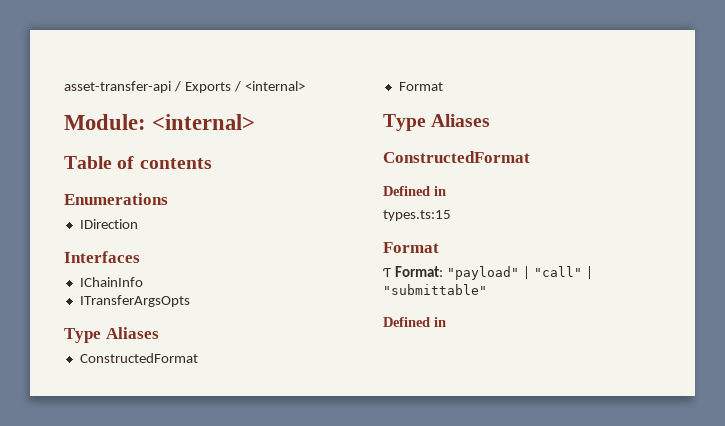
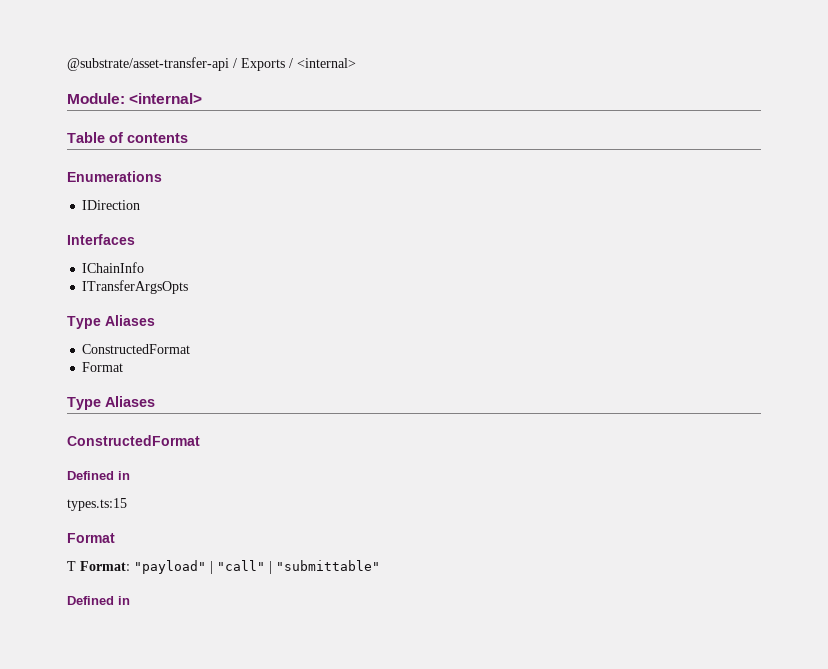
- asset-transfer-api / Exports / <internal>
+ @substrate/asset-transfer-api / Exports / <internal>

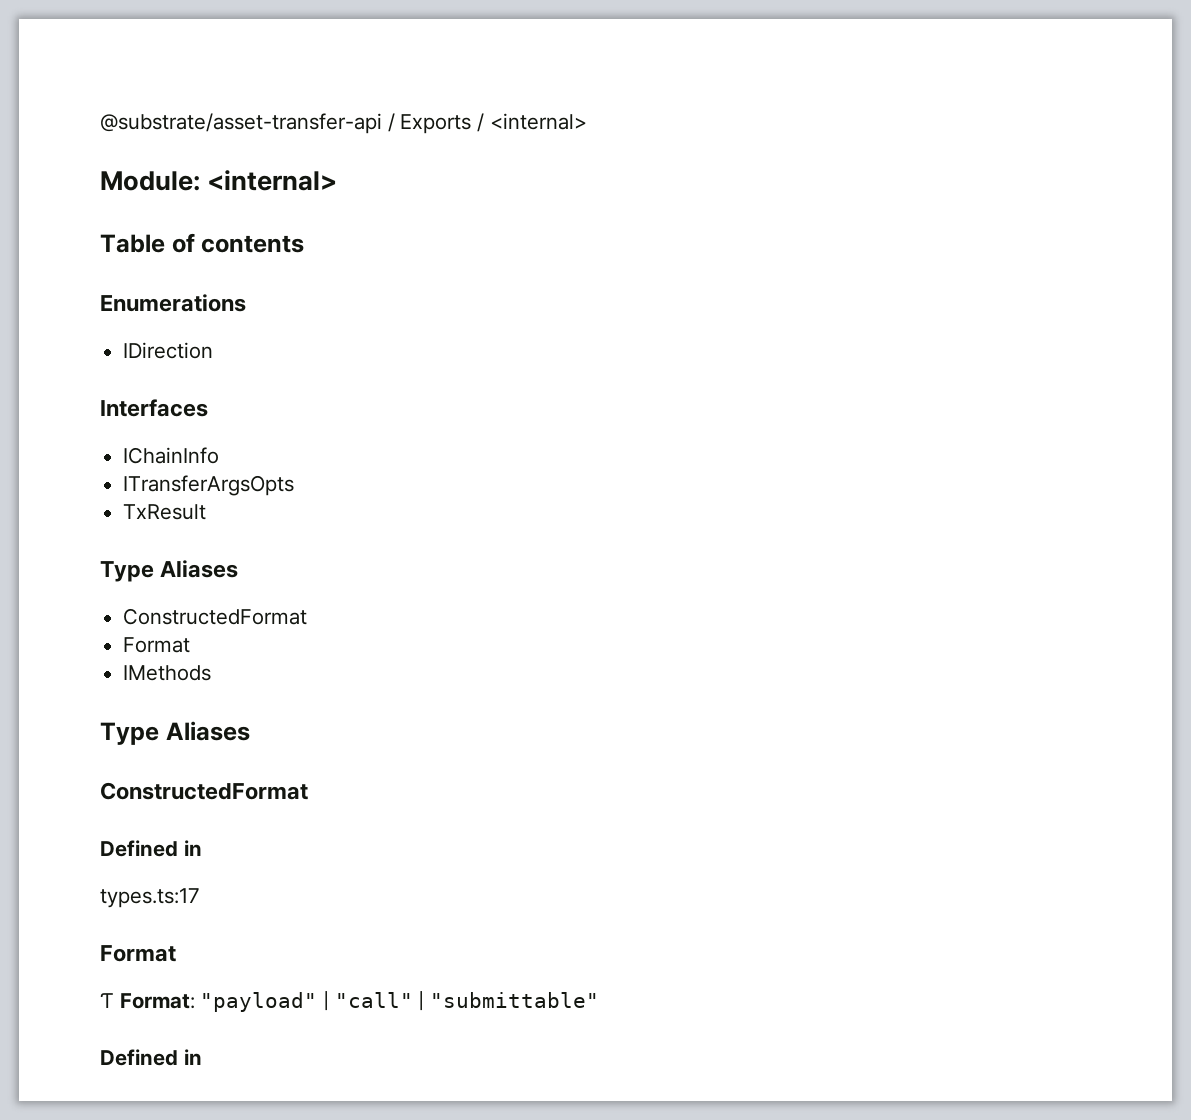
+ TxResult
+ IMethods
- types.ts:15
+ types.ts:17

